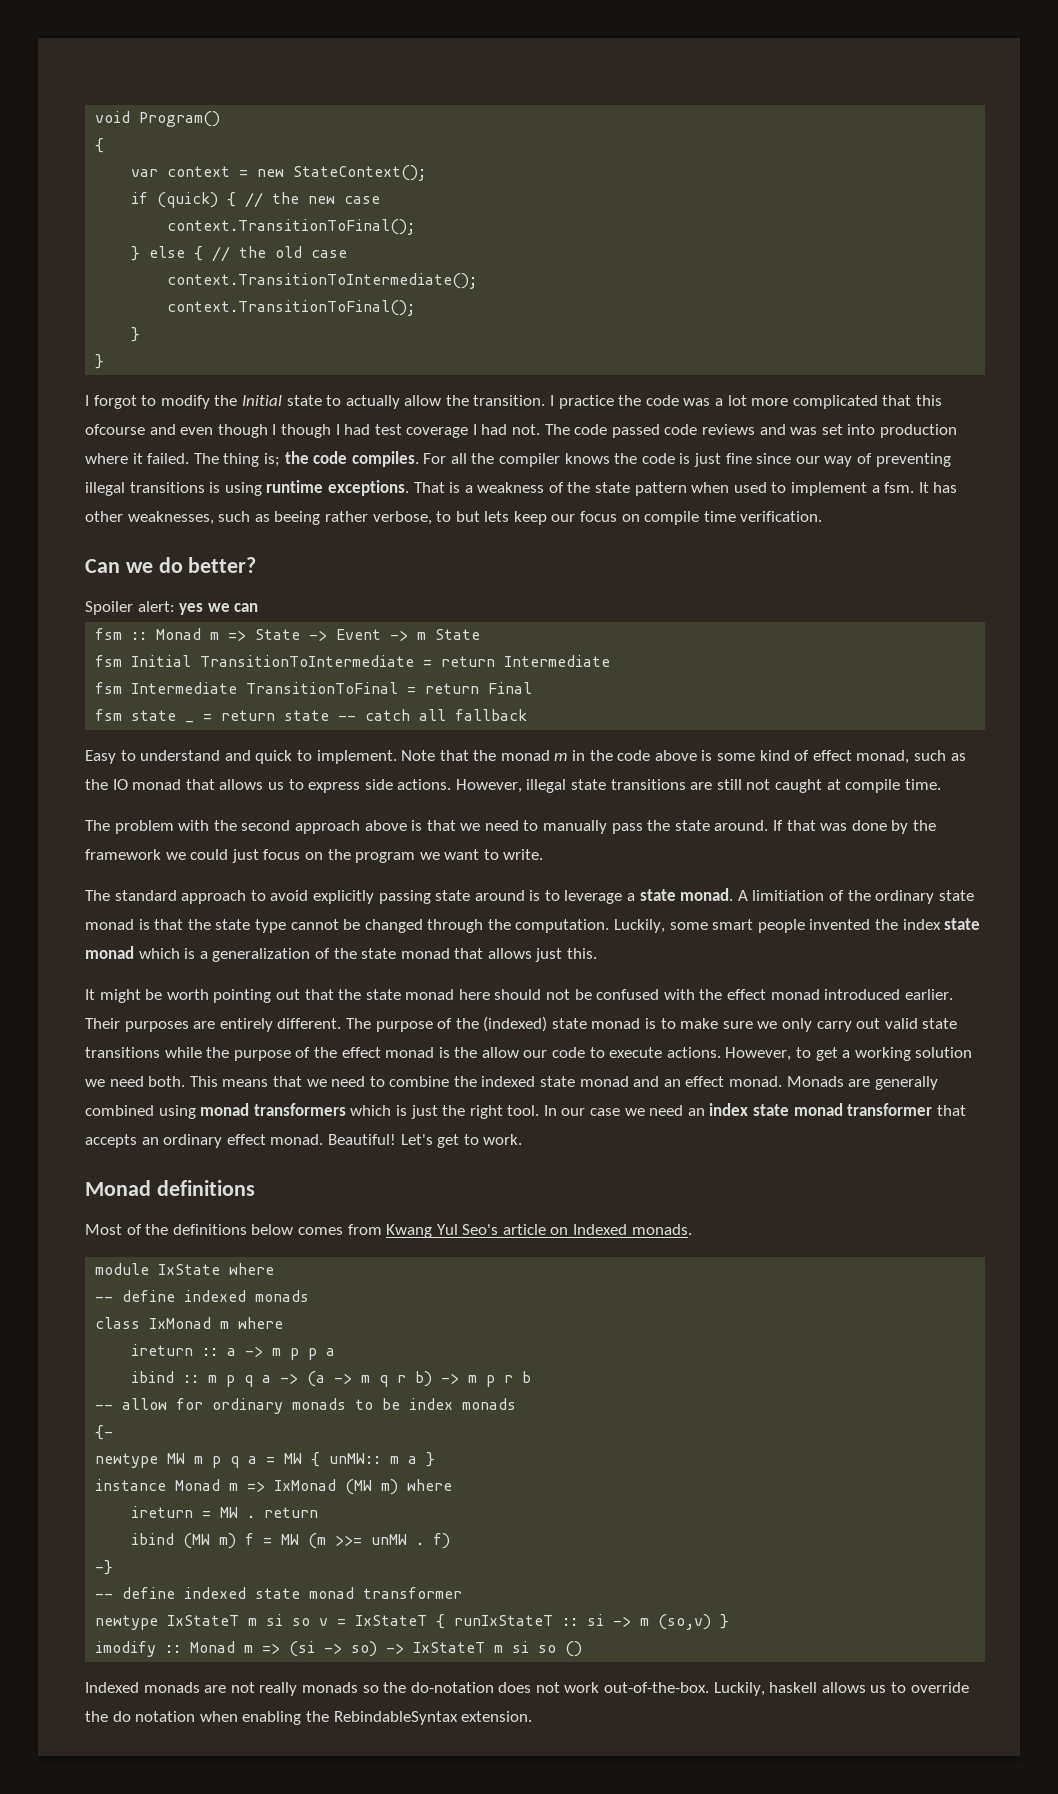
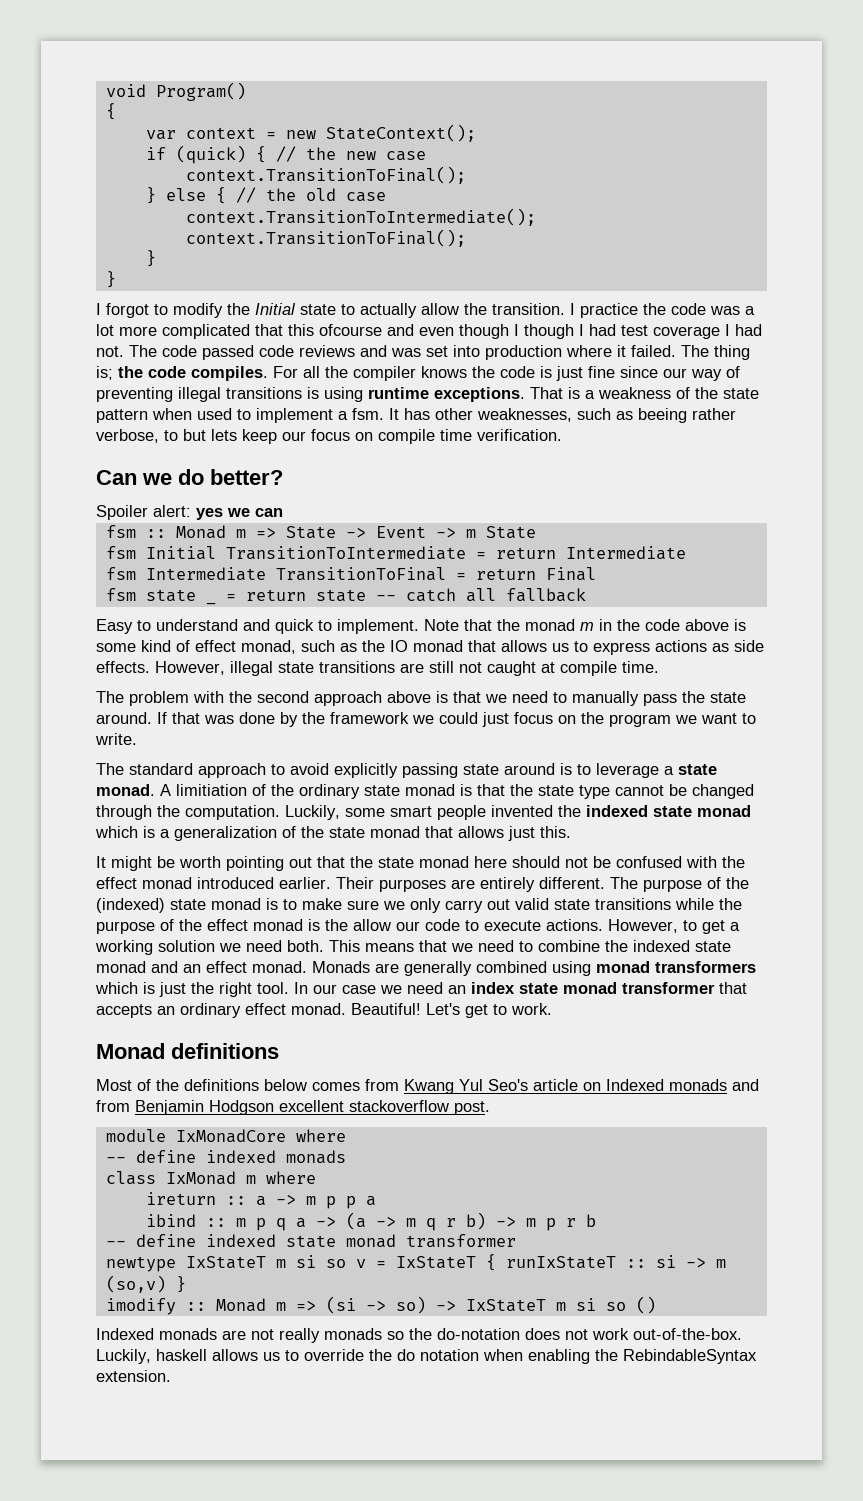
- Note that the monad m in the code above is some kind of effect monad, such as the IO monad that allows us to express side actions.
+ Note that the monad m in the code above is some kind of effect monad, such as the IO monad that allows us to express actions as side effects.
- Luckily, some smart people invented the index state monad which is a generalization of the state monad that allows just this.
+ Luckily, some smart people invented the indexed state monad which is a generalization of the state monad that allows just this.
- Most of the definitions below comes from Kwang Yul Seo's article on Indexed monads.
+ Most of the definitions below comes from Kwang Yul Seo's article on Indexed monads and from Benjamin Hodgson excellent stackoverflow post.
- module IxState where
+ module IxMonadCore where
- -- allow for ordinary monads to be index monads
- {-
- newtype MW m p q a = MW { unMW:: m a }
- instance Monad m => IxMonad (MW m) where
- ireturn = MW . return
- ibind (MW m) f = MW (m >>= unMW . f)
- -}

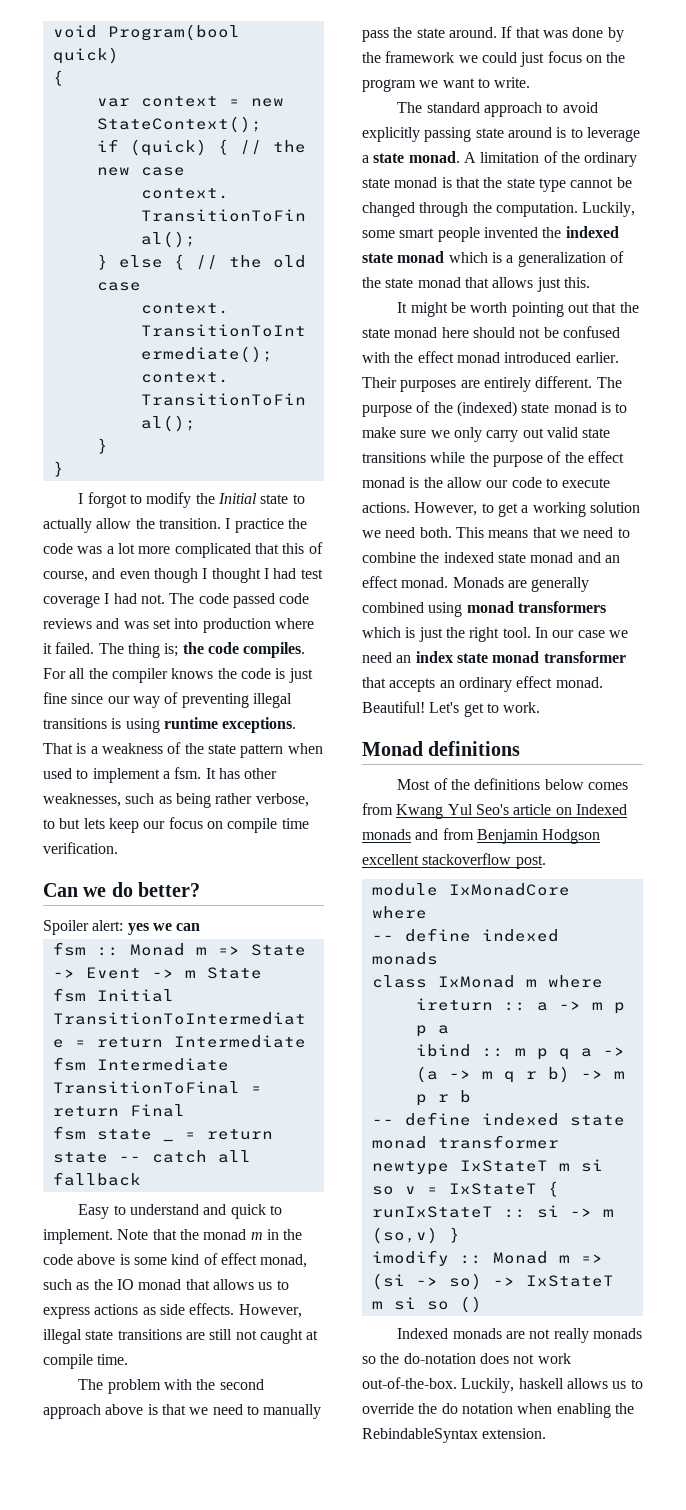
- void Program()
+ void Program(bool quick)
- I practice the code was a lot more complicated that this ofcourse and even though I though I had test coverage I had not.
+ I practice the code was a lot more complicated that this of course, and even though I thought I had test coverage I had not.
- It has other weaknesses, such as beeing rather verbose, to but lets keep our focus on compile time verification.
+ It has other weaknesses, such as being rather verbose, to but lets keep our focus on compile time verification.
- A limitiation of the ordinary state monad is that the state type cannot be changed through the computation.
+ A limitation of the ordinary state monad is that the state type cannot be changed through the computation.

